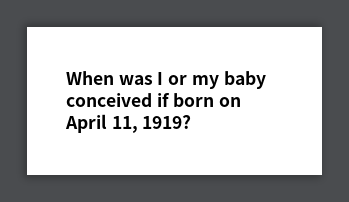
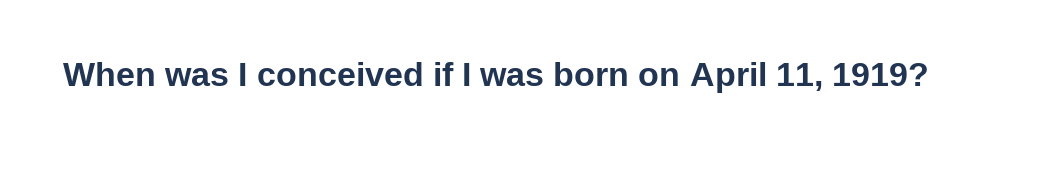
- When was I or my baby conceived if born on April 11, 1919?
+ When was I conceived if I was born on April 11, 1919?

